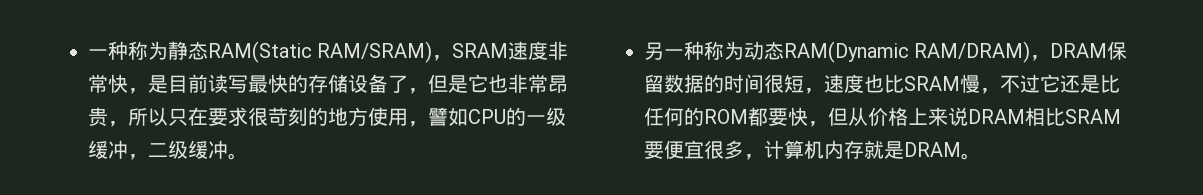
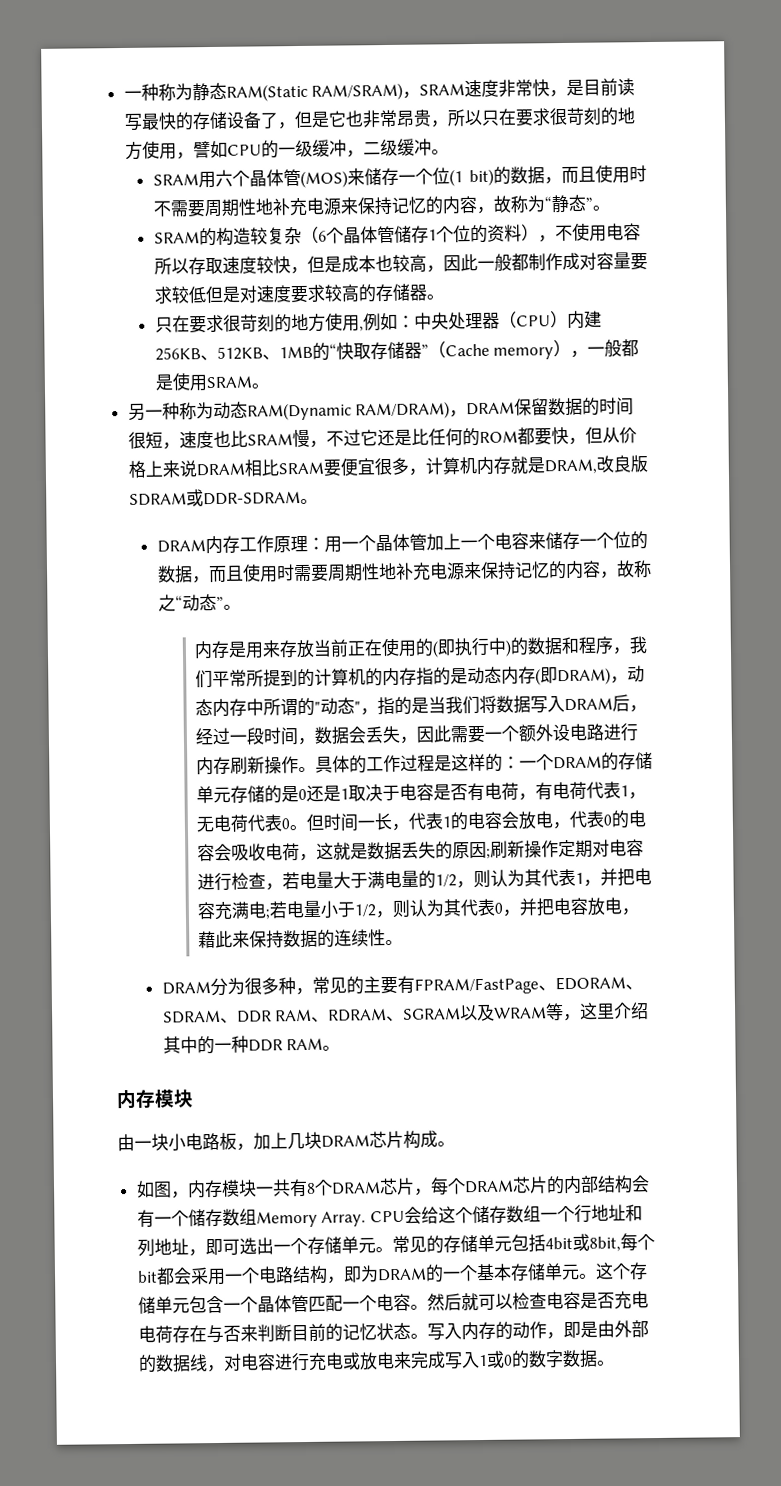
+ SRAM用六个晶体管(MOS)来储存一个位(1 bit)的数据，而且使用时不需要周期性地补充电源来保持记忆的内容，故称为“静态”。
+ SRAM的构造较复杂（6个晶体管储存1个位的资料），不使用电容所以存取速度较快，但是成本也较高，因此一般都制作成对容量要求较低但是对速度要求较高的存储器。
+ 只在要求很苛刻的地方使用,例如：中央处理器（CPU）内建256KB、512KB、1MB的“快取存储器”（Cache memory），一般都是使用SRAM。
- 另一种称为动态RAM(Dynamic RAM/DRAM)，DRAM保留数据的时间很短，速度也比SRAM慢，不过它还是比任何的ROM都要快，但从价格上来说DRAM相比SRAM要便宜很多，计算机内存就是DRAM。
+ 另一种称为动态RAM(Dynamic RAM/DRAM)，DRAM保留数据的时间很短，速度也比SRAM慢，不过它还是比任何的ROM都要快，但从价格上来说DRAM相比SRAM要便宜很多，计算机内存就是DRAM,改良版SDRAM或DDR-SDRAM。
+ DRAM内存工作原理：用一个晶体管加上一个电容来储存一个位的数据，而且使用时需要周期性地补充电源来保持记忆的内容，故称之“动态”。
+ 内存是用来存放当前正在使用的(即执行中)的数据和程序，我们平常所提到的计算机的内存指的是动态内存(即DRAM)，动态内存中所谓的"动态"，指的是当我们将数据写入DRAM后，经过一段时间，数据会丢失，因此需要一个额外设电路进行内存刷新操作。具体的工作过程是这样的：一个DRAM的存储单元存储的是0还是1取决于电容是否有电荷，有电荷代表1，无电荷代表0。但时间一长，代表1的电容会放电，代表0的电容会吸收电荷，这就是数据丢失的原因;刷新操作定期对电容进行检查，若电量大于满电量的1/2，则认为其代表1，并把电容充满电;若电量小于1/2，则认为其代表0，并把电容放电，藉此来保持数据的连续性。
+ DRAM分为很多种，常见的主要有FPRAM/FastPage、EDORAM、SDRAM、DDR RAM、RDRAM、SGRAM以及WRAM等，这里介绍其中的一种DDR RAM。
+ 内存模块
+ 由一块小电路板，加上几块DRAM芯片构成。
+ 如图，内存模块一共有8个DRAM芯片，每个DRAM芯片的内部结构会有一个储存数组Memory Array. CPU会给这个储存数组一个行地址和列地址，即可选出一个存储单元。常见的存储单元包括4bit或8bit,每个bit都会采用一个电路结构，即为DRAM的一个基本存储单元。这个存储单元包含一个晶体管匹配一个电容。然后就可以检查电容是否充电电荷存在与否来判断目前的记忆状态。写入内存的动作，即是由外部的数据线，对电容进行充电或放电来完成写入1或0的数字数据。

